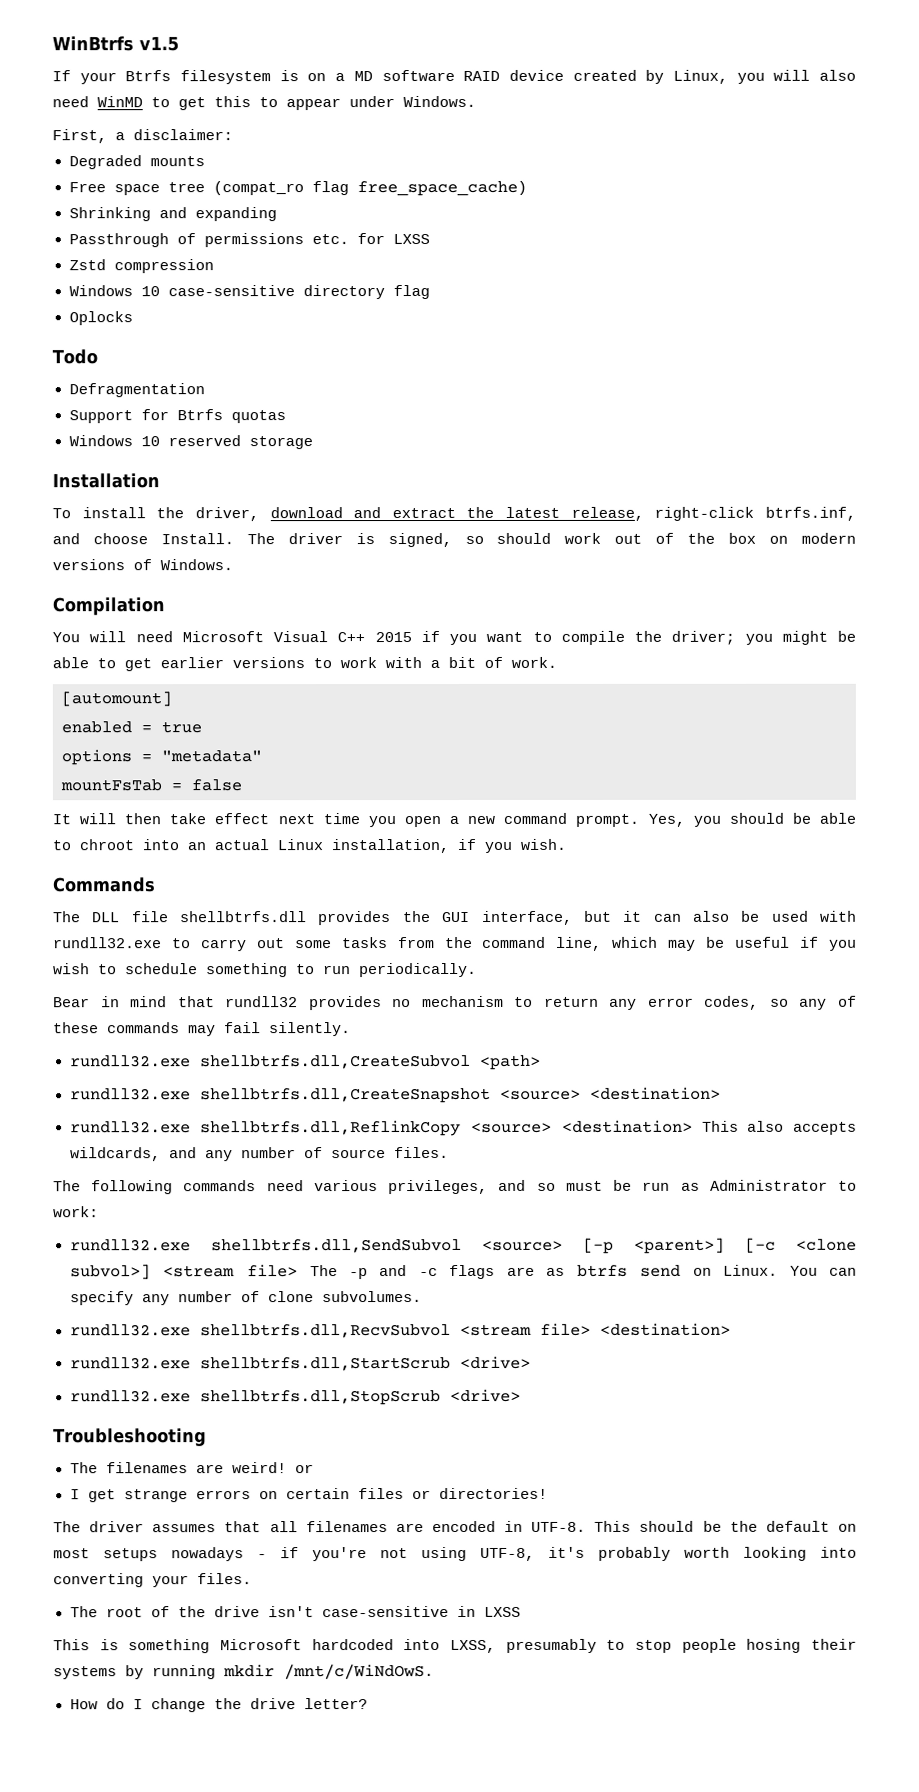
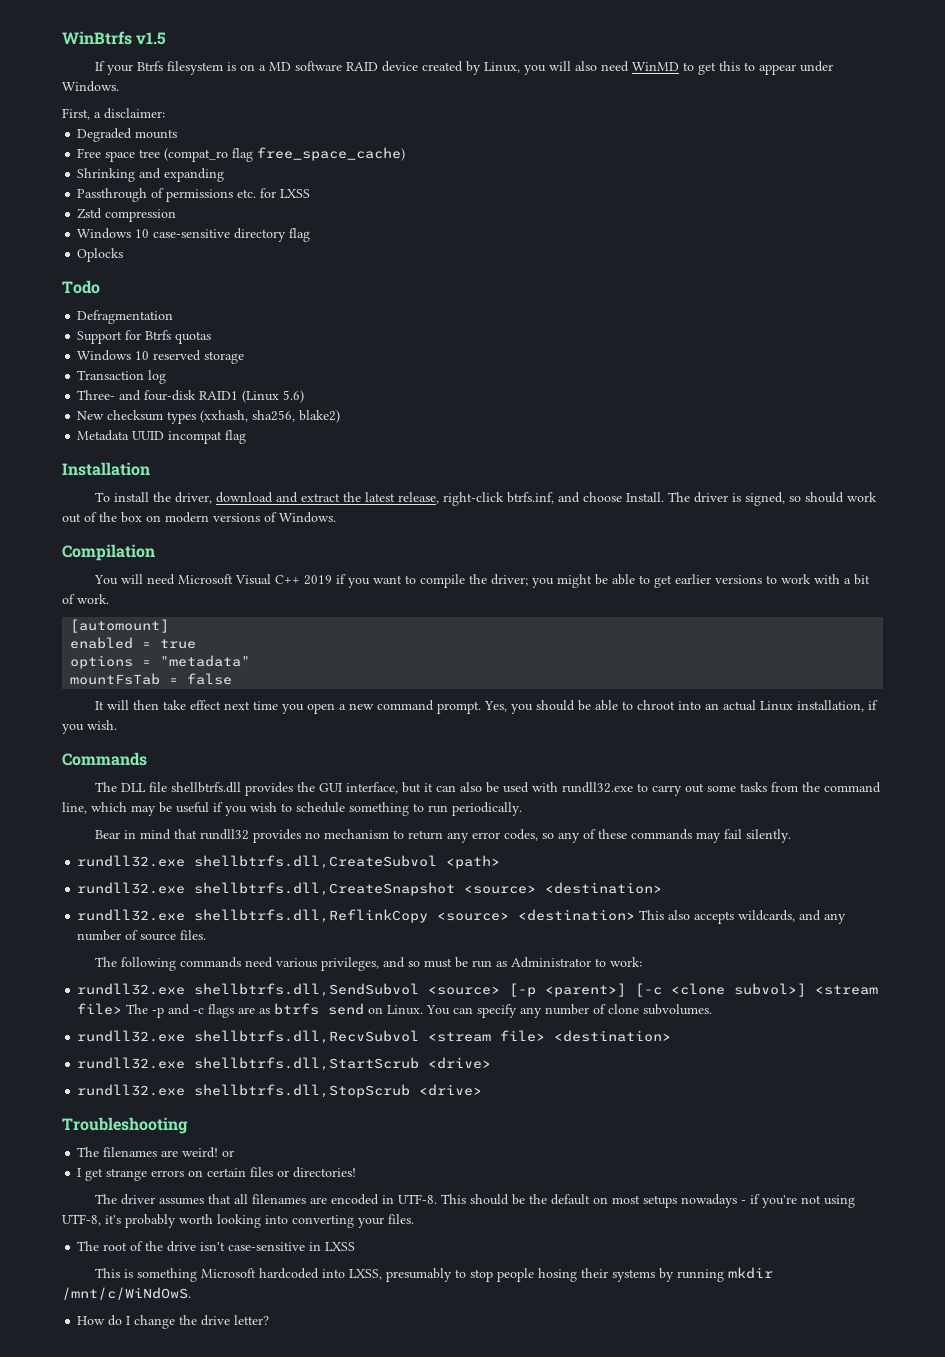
+ Transaction log
+ Three- and four-disk RAID1 (Linux 5.6)
+ New checksum types (xxhash, sha256, blake2)
+ Metadata UUID incompat flag
- You will need Microsoft Visual C++ 2015 if you want to compile the driver; you might be able to get earlier versions to work with a bit of work.
+ You will need Microsoft Visual C++ 2019 if you want to compile the driver; you might be able to get earlier versions to work with a bit of work.

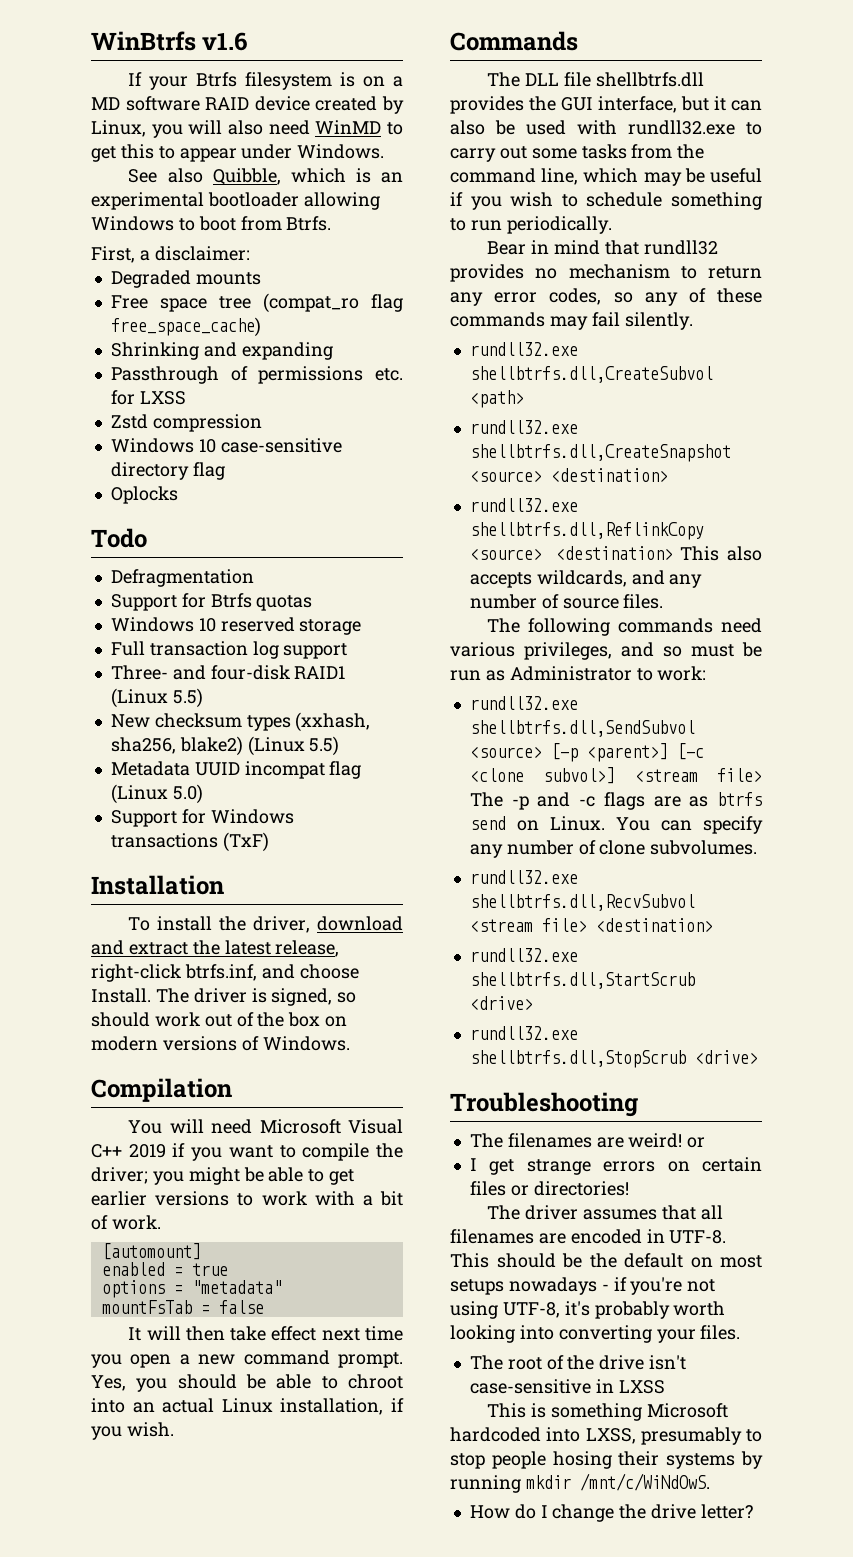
- WinBtrfs v1.5
+ WinBtrfs v1.6
+ See also Quibble, which is an experimental bootloader allowing Windows to boot from Btrfs.
- Transaction log
+ Full transaction log support
- Three- and four-disk RAID1 (Linux 5.6)
+ Three- and four-disk RAID1 (Linux 5.5)
- New checksum types (xxhash, sha256, blake2)
+ New checksum types (xxhash, sha256, blake2) (Linux 5.5)
- Metadata UUID incompat flag
+ Metadata UUID incompat flag (Linux 5.0)
+ Support for Windows transactions (TxF)

